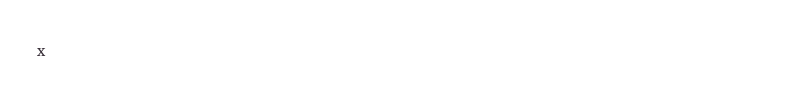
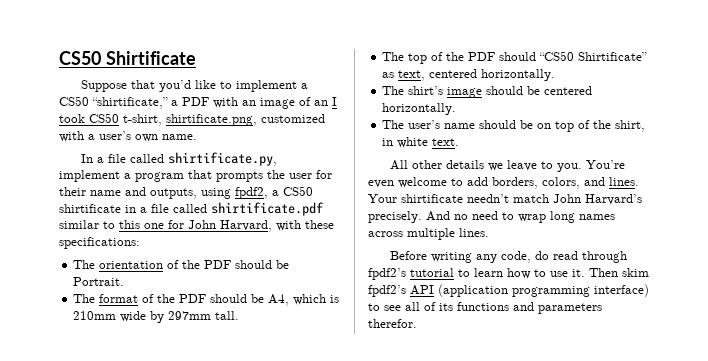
- x
+ CS50 Shirtificate
+ Suppose that you’d like to implement a CS50 “shirtificate,” a PDF with an image of an I took CS50 t-shirt, shirtificate.png, customized with a user’s own name.
+ In a file called shirtificate.py, implement a program that prompts the user for their name and outputs, using fpdf2, a CS50 shirtificate in a file called shirtificate.pdf similar to this one for John Harvard, with these specifications:
+ The orientation of the PDF should be Portrait.
+ The format of the PDF should be A4, which is 210mm wide by 297mm tall.
+ The top of the PDF should “CS50 Shirtificate” as text, centered horizontally.
+ The shirt’s image should be centered horizontally.
+ The user’s name should be on top of the shirt, in white text.
+ All other details we leave to you. You’re even welcome to add borders, colors, and lines. Your shirtificate needn’t match John Harvard’s precisely. And no need to wrap long names across multiple lines.
+ Before writing any code, do read through fpdf2’s tutorial to learn how to use it. Then skim fpdf2’s API (application programming interface) to see all of its functions and parameters therefor.

